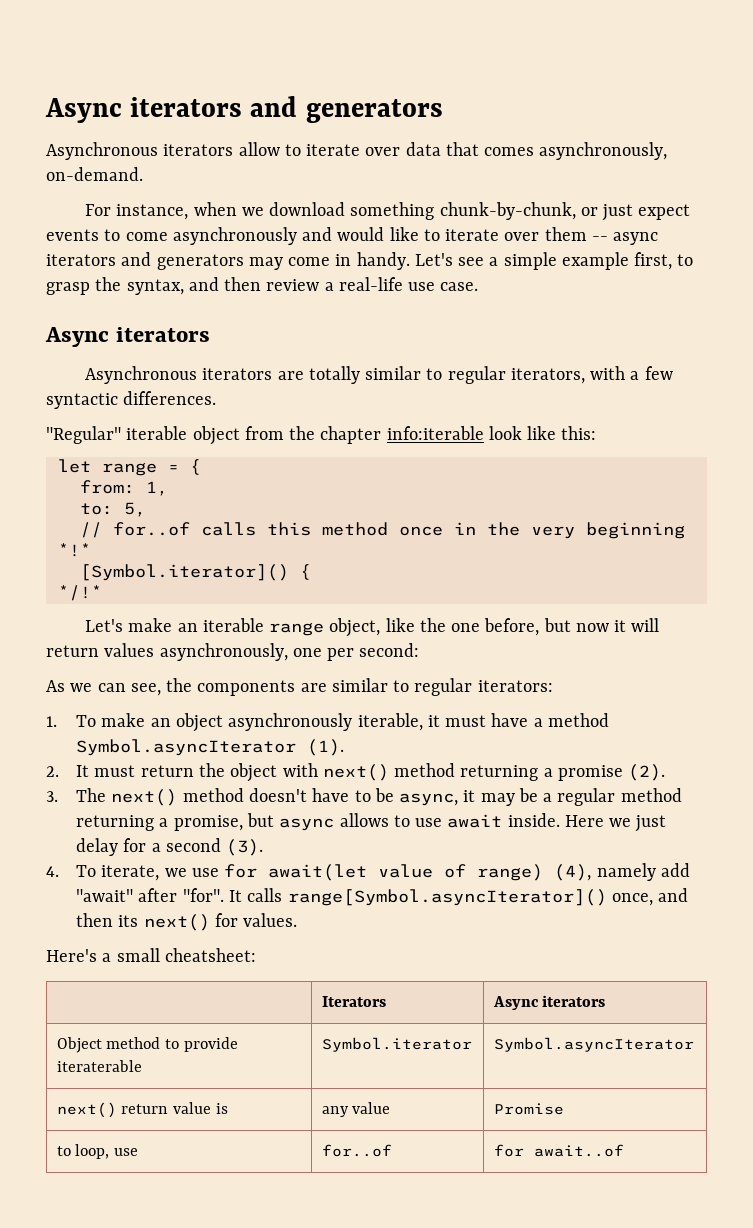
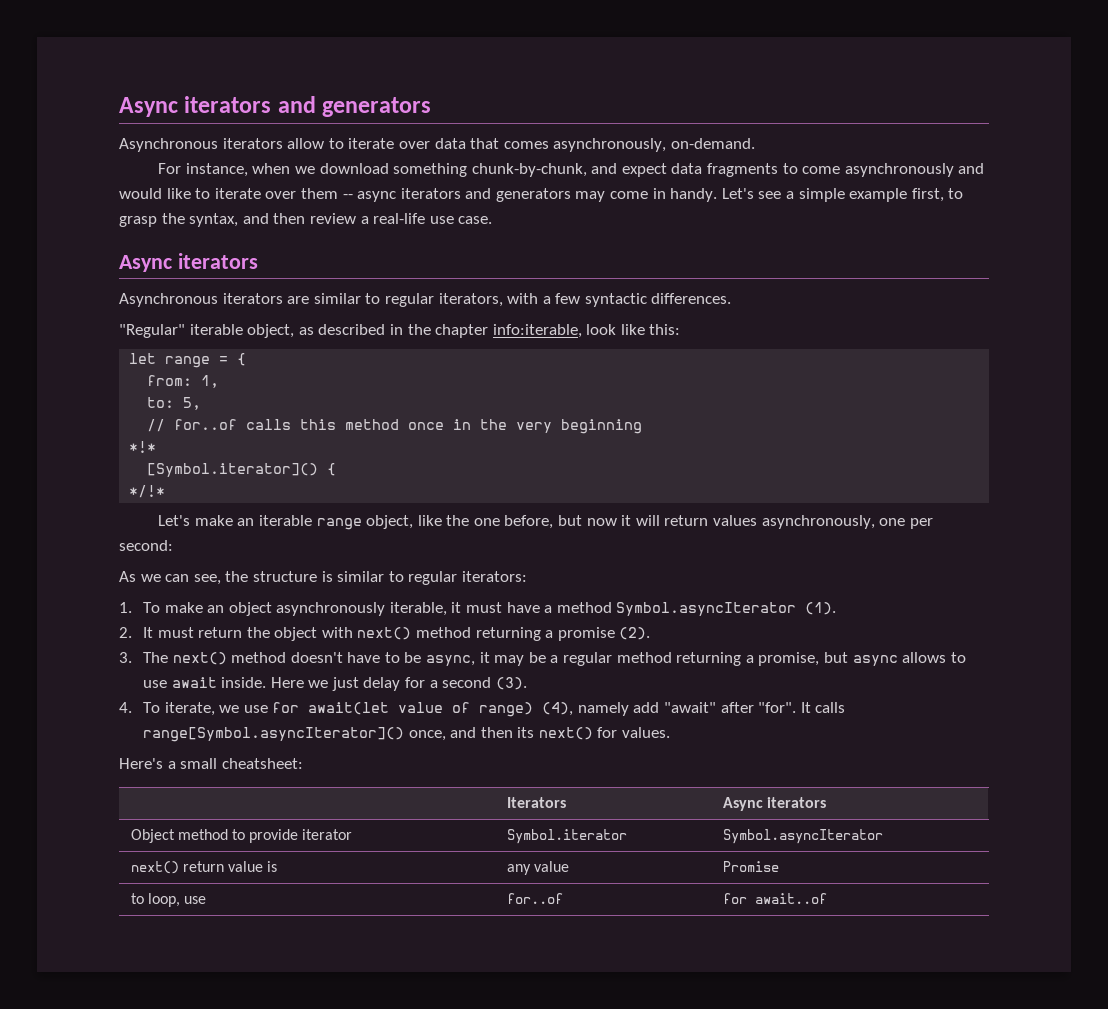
- For instance, when we download something chunk-by-chunk, or just expect events to come asynchronously and would like to iterate over them -- async iterators and generators may come in handy.
+ For instance, when we download something chunk-by-chunk, and expect data fragments to come asynchronously and would like to iterate over them -- async iterators and generators may come in handy.
- Asynchronous iterators are totally similar to regular iterators, with a few syntactic differences.
+ Asynchronous iterators are similar to regular iterators, with a few syntactic differences.
- "Regular" iterable object from the chapter info:iterable look like this:
+ "Regular" iterable object, as described in the chapter info:iterable, look like this:
- As we can see, the components are similar to regular iterators:
+ As we can see, the structure is similar to regular iterators:
- Object method to provide iteraterable | Symbol.iterator | Symbol.asyncIterator
+ Object method to provide iterator | Symbol.iterator | Symbol.asyncIterator

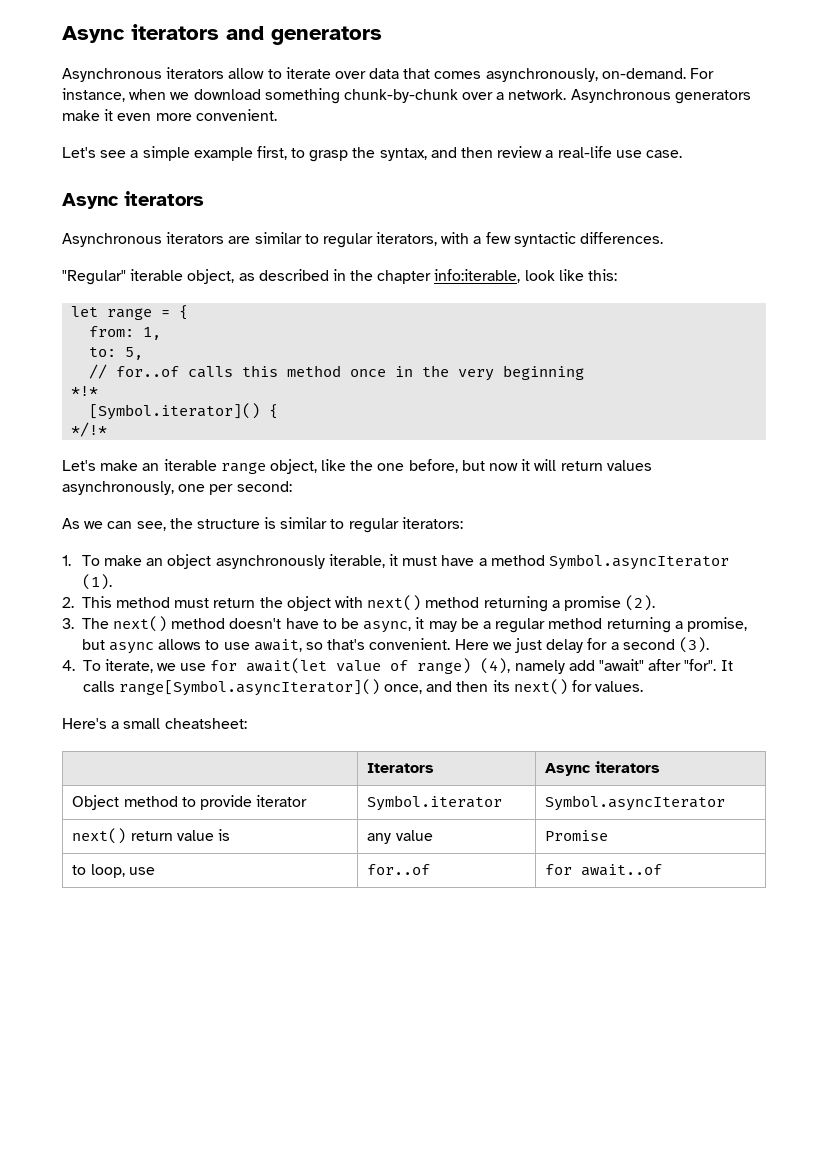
- Asynchronous iterators allow to iterate over data that comes asynchronously, on-demand.
- For instance, when we download something chunk-by-chunk, and expect data fragments to come asynchronously and would like to iterate over them -- async iterators and generators may come in handy. Let's see a simple example first, to grasp the syntax, and then review a real-life use case.
+ Asynchronous iterators allow to iterate over data that comes asynchronously, on-demand. For instance, when we download something chunk-by-chunk over a network. Asynchronous generators make it even more convenient.
+ Let's see a simple example first, to grasp the syntax, and then review a real-life use case.
- 2. It must return the object with next() method returning a promise (2).
+ 2. This method must return the object with next() method returning a promise (2).
- 3. The next() method doesn't have to be async, it may be a regular method returning a promise, but async allows to use await inside.
+ 3. The next() method doesn't have to be async, it may be a regular method returning a promise, but async allows to use await, so that's convenient.

